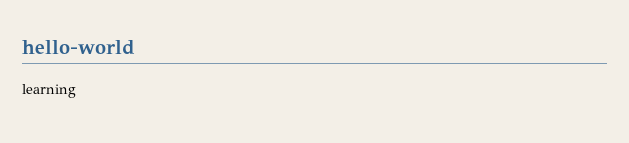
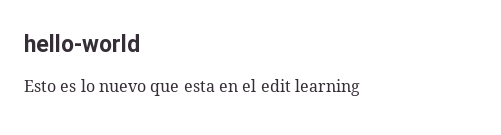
- learning
+ Esto es lo nuevo que esta en el edit learning

